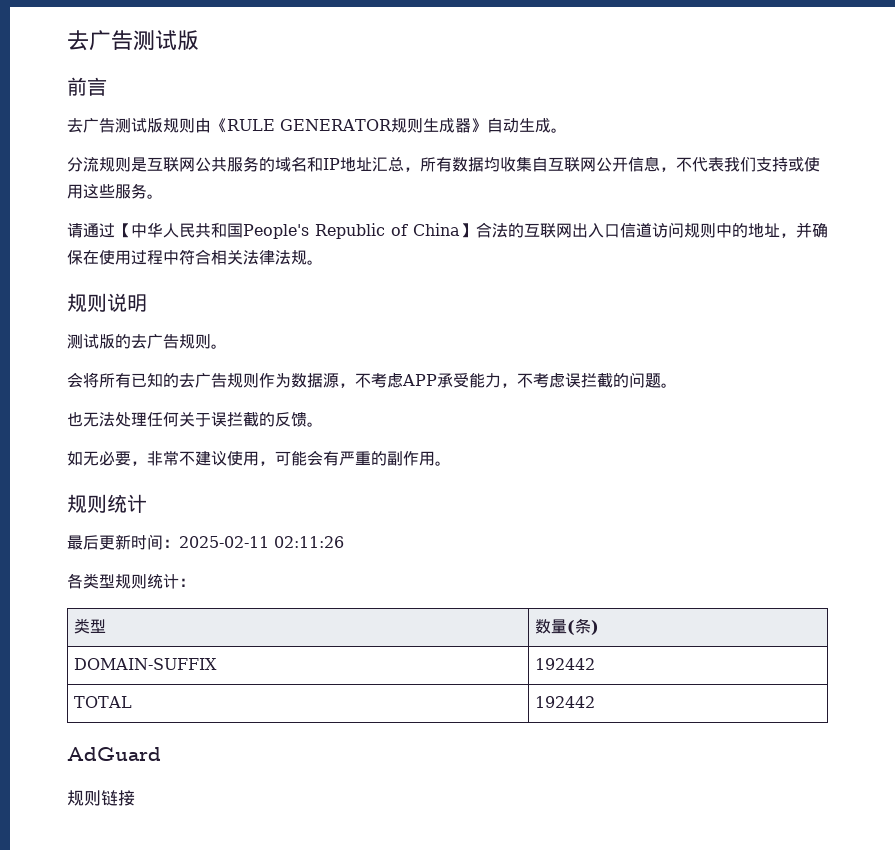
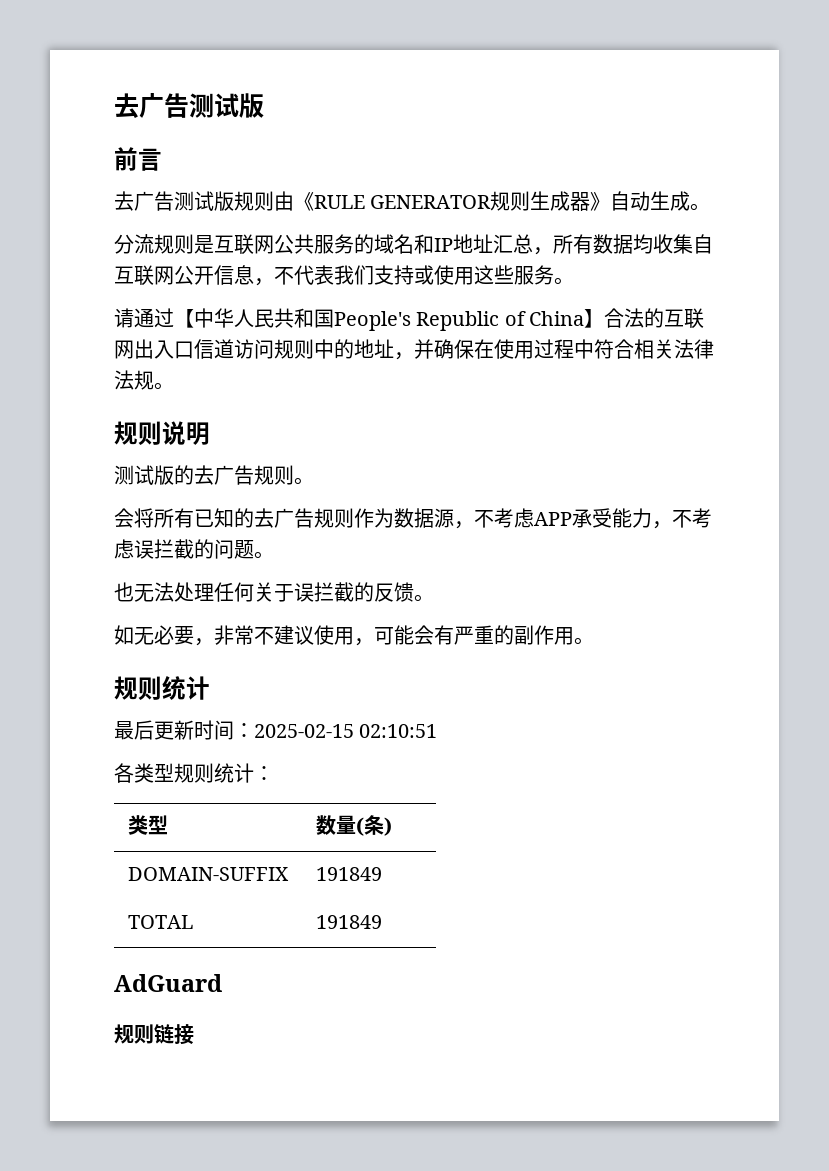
- 最后更新时间：2025-02-11 02:11:26
+ 最后更新时间：2025-02-15 02:10:51
- DOMAIN-SUFFIX | 192442
+ DOMAIN-SUFFIX | 191849
- TOTAL | 192442
+ TOTAL | 191849

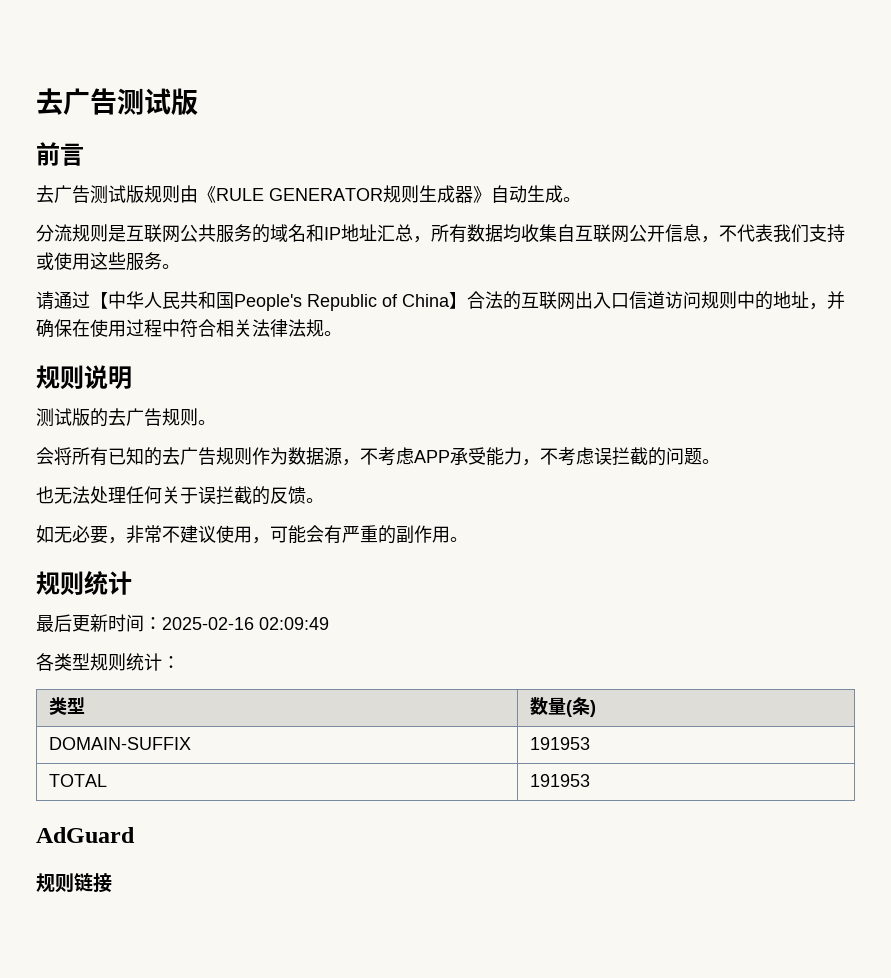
- 最后更新时间：2025-02-15 02:10:51
+ 最后更新时间：2025-02-16 02:09:49
- DOMAIN-SUFFIX | 191849
+ DOMAIN-SUFFIX | 191953
- TOTAL | 191849
+ TOTAL | 191953

